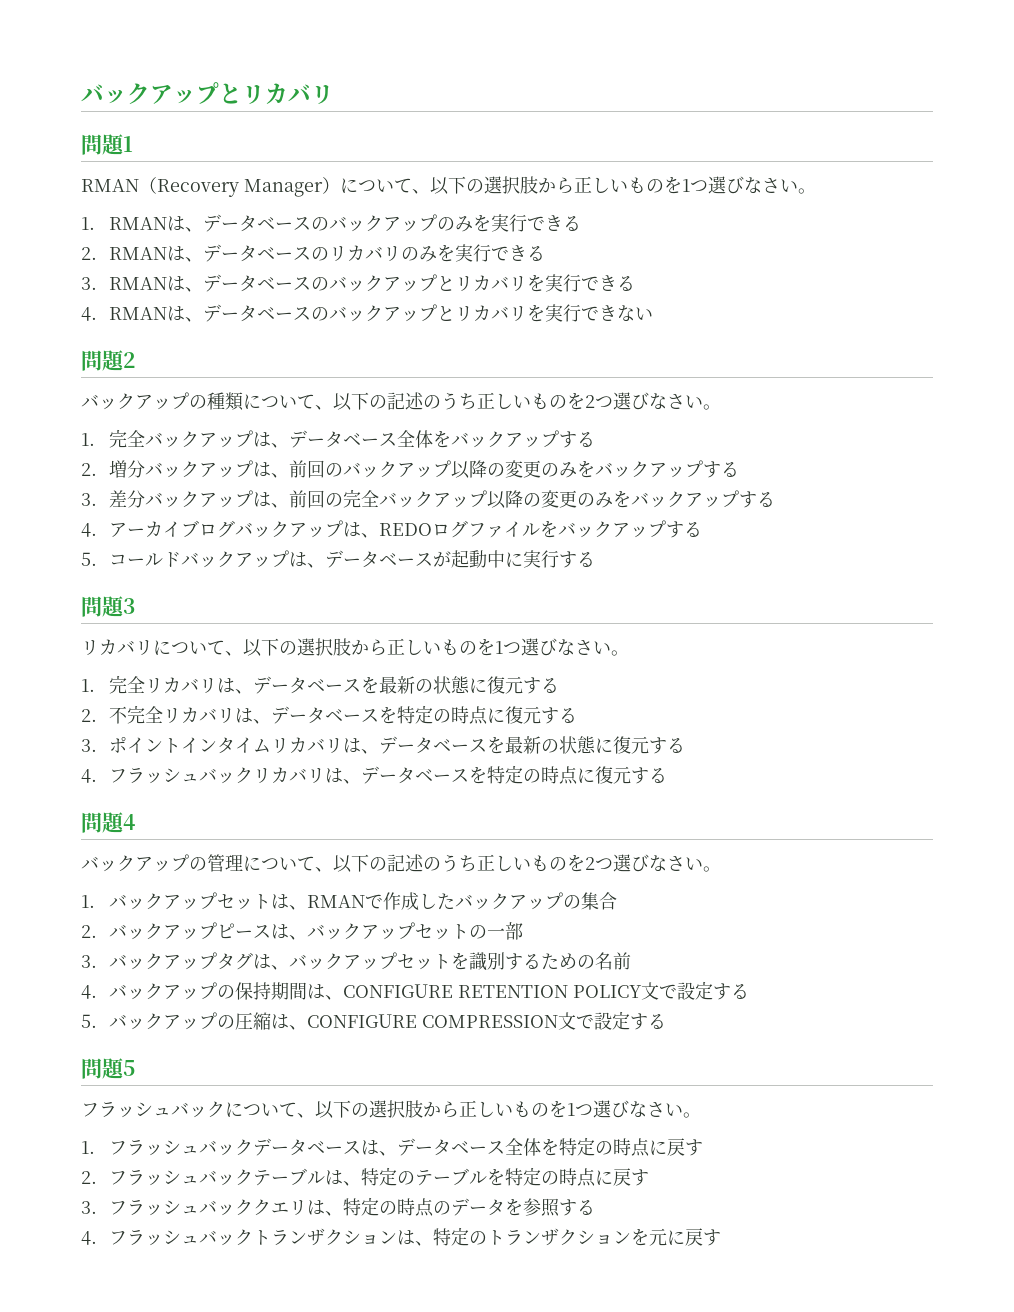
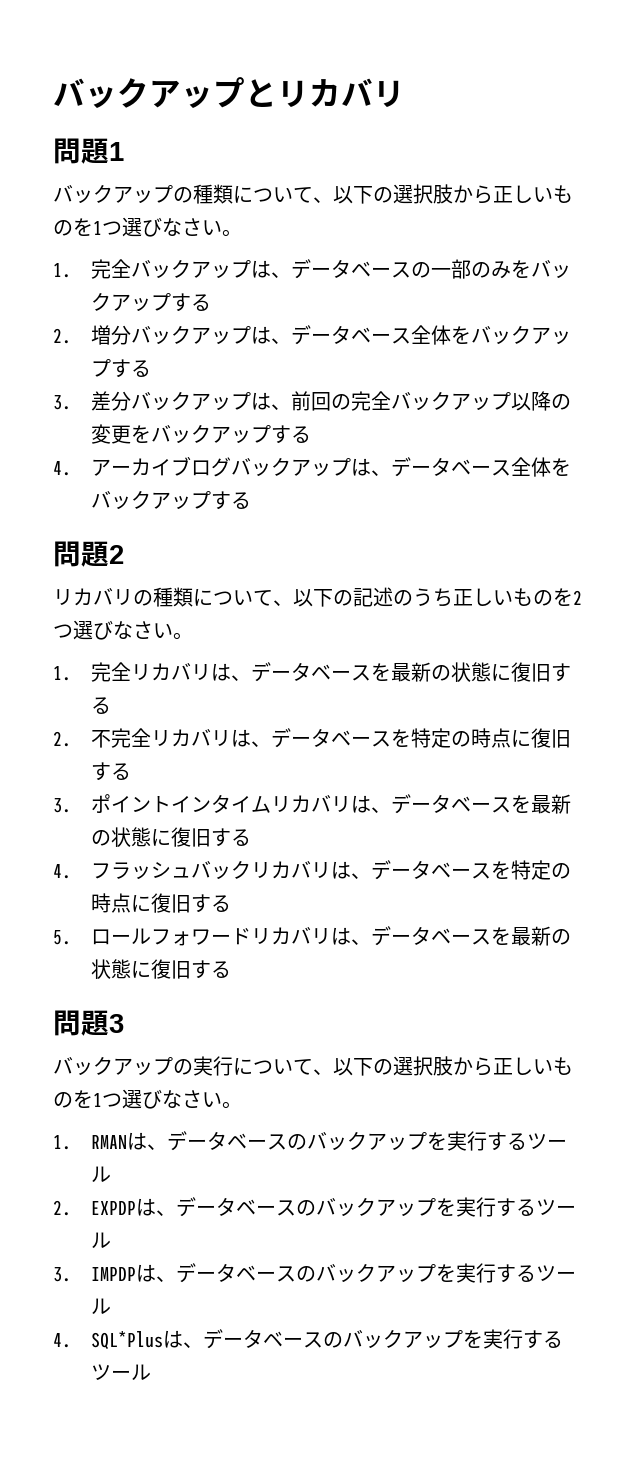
- RMAN（Recovery Manager）について、以下の選択肢から正しいものを1つ選びなさい。
+ バックアップの種類について、以下の選択肢から正しいものを1つ選びなさい。
+ 1.完全バックアップは、データベースの一部のみをバックアップする
+ 2.増分バックアップは、データベース全体をバックアップする
+ 3.差分バックアップは、前回の完全バックアップ以降の変更をバックアップする
+ 4.アーカイブログバックアップは、データベース全体をバックアップする
+ 問題2
+ リカバリの種類について、以下の記述のうち正しいものを2つ選びなさい。
+ 1.完全リカバリは、データベースを最新の状態に復旧する
+ 2.不完全リカバリは、データベースを特定の時点に復旧する
+ 3.ポイントインタイムリカバリは、データベースを最新の状態に復旧する
+ 4.フラッシュバックリカバリは、データベースを特定の時点に復旧する
+ 5.ロールフォワードリカバリは、データベースを最新の状態に復旧する
+ 問題3
+ バックアップの実行について、以下の選択肢から正しいものを1つ選びなさい。
- 1. RMANは、データベースのバックアップのみを実行できる
- 2. RMANは、データベースのリカバリのみを実行できる
- 3. RMANは、データベースのバックアップとリカバリを実行できる
- 4. RMANは、データベースのバックアップとリカバリを実行できない
- 問題2
- バックアップの種類について、以下の記述のうち正しいものを2つ選びなさい。
- 1.完全バックアップは、データベース全体をバックアップする
- 2.増分バックアップは、前回のバックアップ以降の変更のみをバックアップする
- 3.差分バックアップは、前回の完全バックアップ以降の変更のみをバックアップする
- 4.アーカイブログバックアップは、REDOログファイルをバックアップする
- 5.コールドバックアップは、データベースが起動中に実行する
- 問題3
- リカバリについて、以下の選択肢から正しいものを1つ選びなさい。
- 1.完全リカバリは、データベースを最新の状態に復元する
- 2.不完全リカバリは、データベースを特定の時点に復元する
- 3.ポイントインタイムリカバリは、データベースを最新の状態に復元する
- 4.フラッシュバックリカバリは、データベースを特定の時点に復元する
- 問題4
- バックアップの管理について、以下の記述のうち正しいものを2つ選びなさい。
- 1.バックアップセットは、RMANで作成したバックアップの集合
- 2.バックアップピースは、バックアップセットの一部
- 3.バックアップタグは、バックアップセットを識別するための名前
- 4.バックアップの保持期間は、CONFIGURE RETENTION POLICY文で設定する
- 5.バックアップの圧縮は、CONFIGURE COMPRESSION文で設定する
- 問題5
- フラッシュバックについて、以下の選択肢から正しいものを1つ選びなさい。
- 1.フラッシュバックデータベースは、データベース全体を特定の時点に戻す
- 2.フラッシュバックテーブルは、特定のテーブルを特定の時点に戻す
- 3.フラッシュバッククエリは、特定の時点のデータを参照する
- 4.フラッシュバックトランザクションは、特定のトランザクションを元に戻す
+ 1. RMANは、データベースのバックアップを実行するツール
+ 2. EXPDPは、データベースのバックアップを実行するツール
+ 3. IMPDPは、データベースのバックアップを実行するツール
+ 4. SQL*Plusは、データベースのバックアップを実行するツール

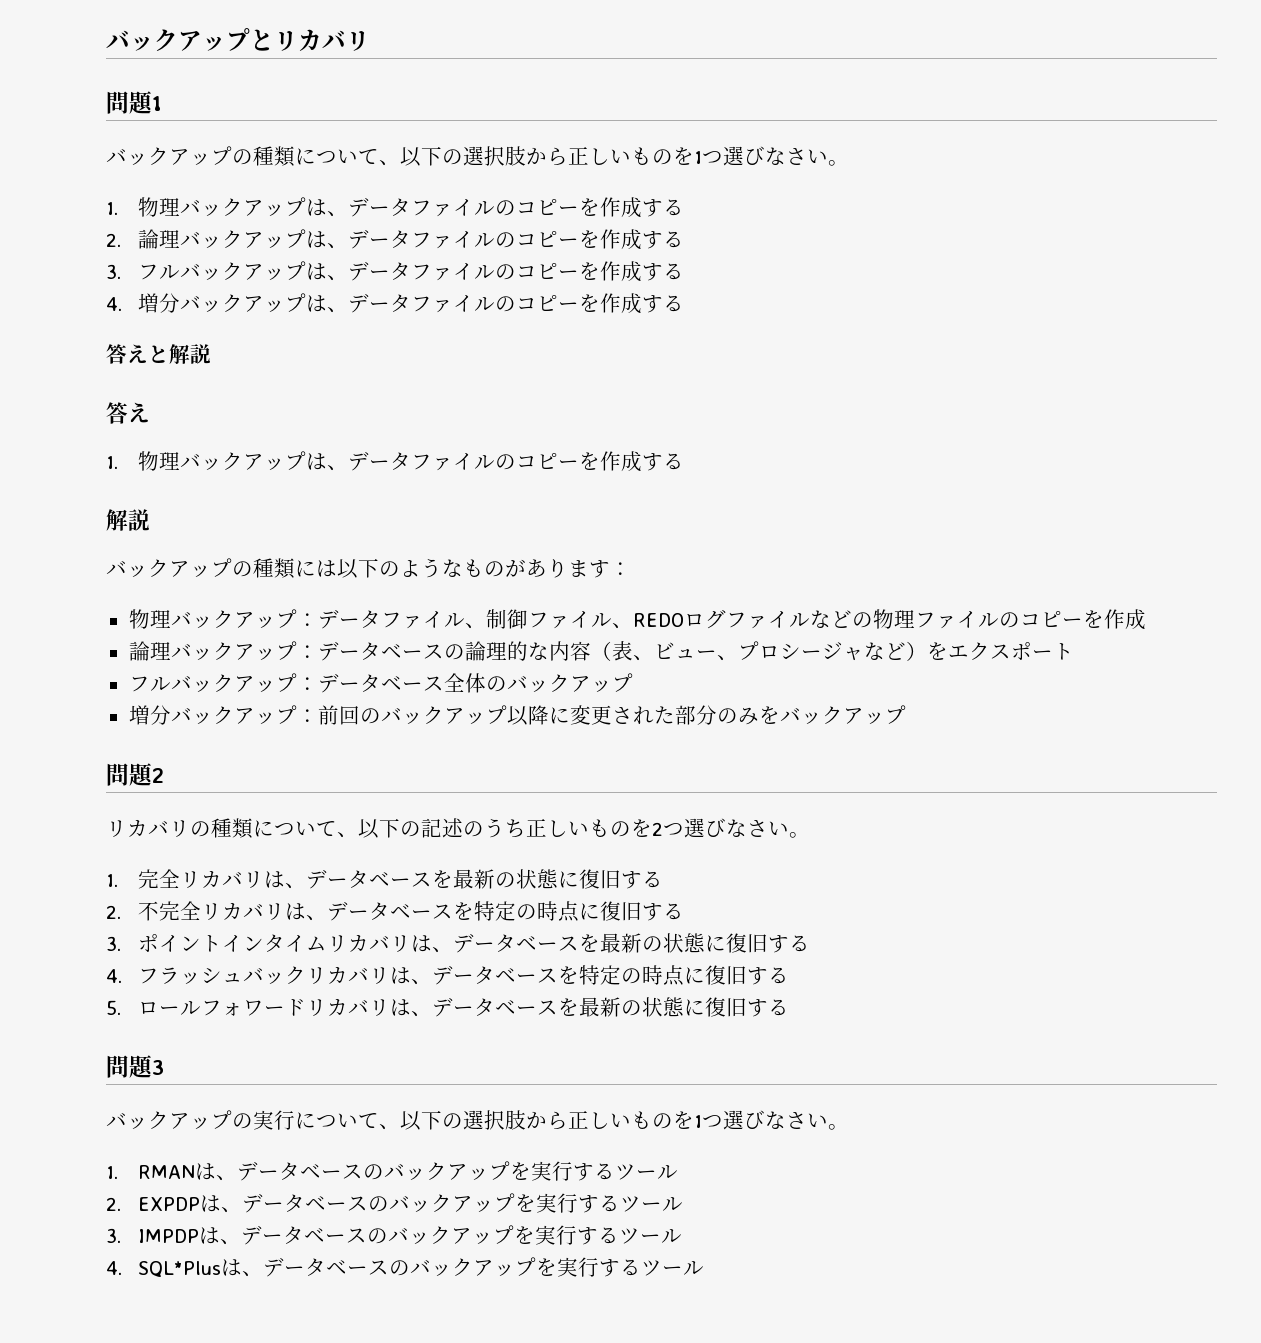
  バックアップの種類について、以下の選択肢から正しいものを1つ選びなさい。
- 1.完全バックアップは、データベースの一部のみをバックアップする
- 2.増分バックアップは、データベース全体をバックアップする
- 3.差分バックアップは、前回の完全バックアップ以降の変更をバックアップする
- 4.アーカイブログバックアップは、データベース全体をバックアップする
+ 1.物理バックアップは、データファイルのコピーを作成する
+ 2.論理バックアップは、データファイルのコピーを作成する
+ 3.フルバックアップは、データファイルのコピーを作成する
+ 4.増分バックアップは、データファイルのコピーを作成する
+ 答えと解説
+ 答え
+ 1.物理バックアップは、データファイルのコピーを作成する
+ 解説
+ バックアップの種類には以下のようなものがあります：
+ 物理バックアップ：データファイル、制御ファイル、REDOログファイルなどの物理ファイルのコピーを作成
+ 論理バックアップ：データベースの論理的な内容（表、ビュー、プロシージャなど）をエクスポート
+ フルバックアップ：データベース全体のバックアップ
+ 増分バックアップ：前回のバックアップ以降に変更された部分のみをバックアップ

